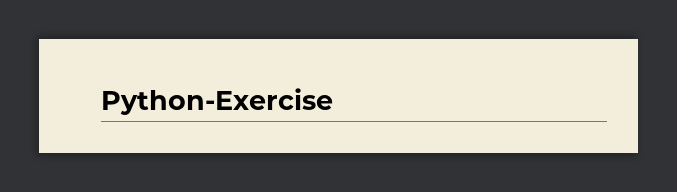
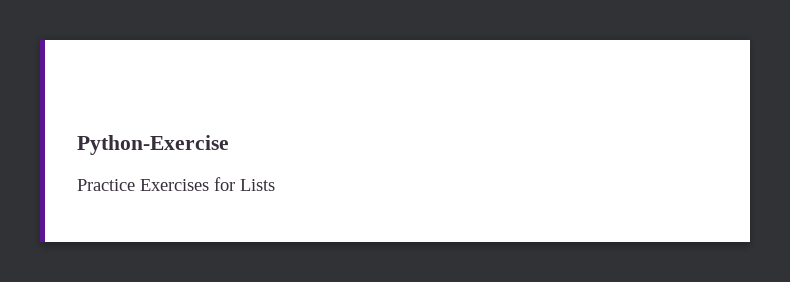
+ Practice Exercises for Lists

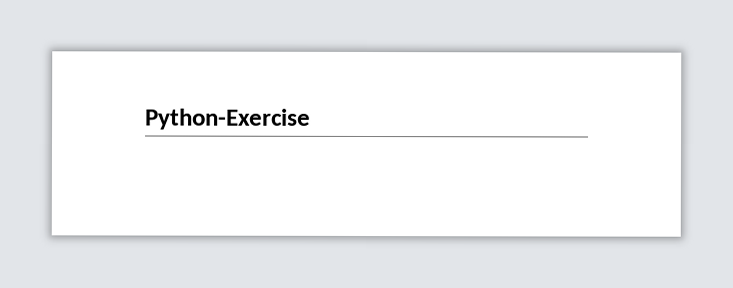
- Practice Exercises for Lists

